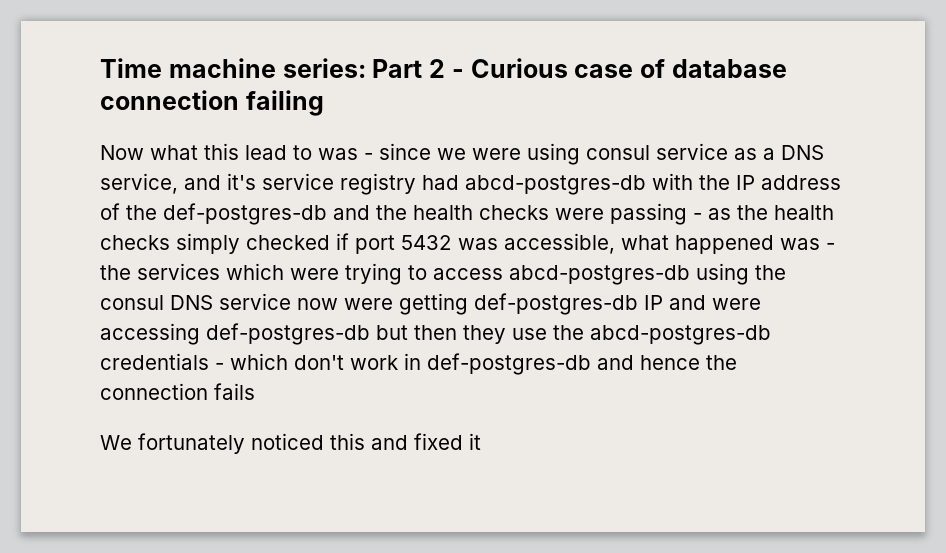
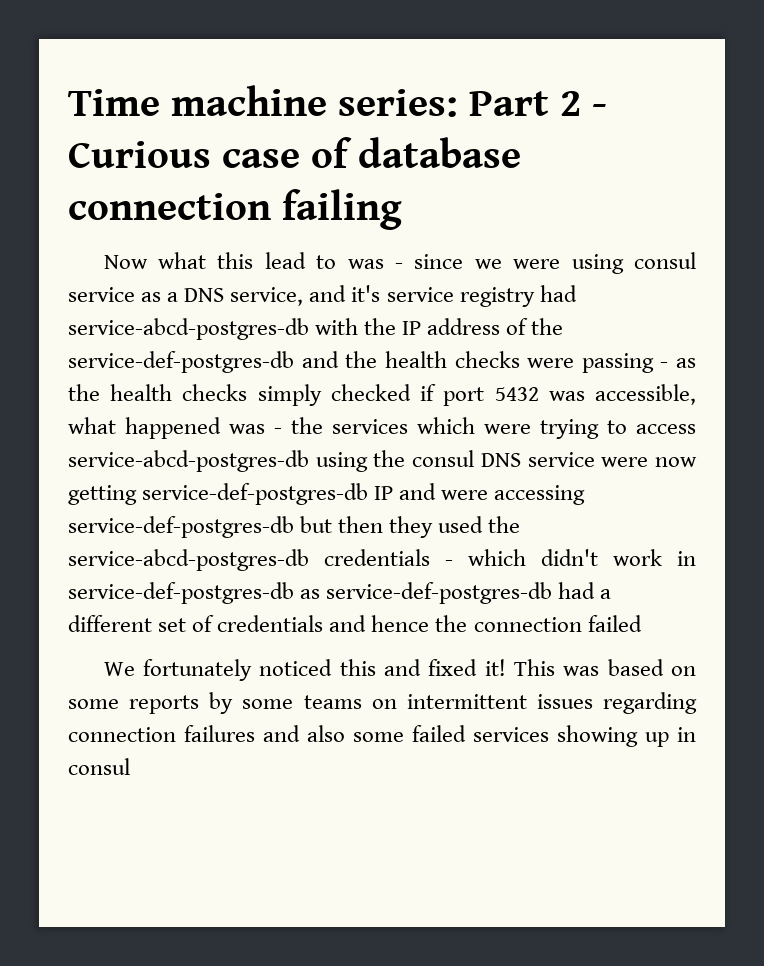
- Now what this lead to was - since we were using consul service as a DNS service, and it's service registry had abcd-postgres-db with the IP address of the def-postgres-db and the health checks were passing - as the health checks simply checked if port 5432 was accessible, what happened was - the services which were trying to access abcd-postgres-db using the consul DNS service now were getting def-postgres-db IP and were accessing def-postgres-db but then they use the abcd-postgres-db credentials - which don't work in def-postgres-db and hence the connection fails
+ Now what this lead to was - since we were using consul service as a DNS service, and it's service registry had service-abcd-postgres-db with the IP address of the service-def-postgres-db and the health checks were passing - as the health checks simply checked if port 5432 was accessible, what happened was - the services which were trying to access service-abcd-postgres-db using the consul DNS service were now getting service-def-postgres-db IP and were accessing service-def-postgres-db but then they used the service-abcd-postgres-db credentials - which didn't work in service-def-postgres-db as service-def-postgres-db had a different set of credentials and hence the connection failed
- We fortunately noticed this and fixed it
+ We fortunately noticed this and fixed it! This was based on some reports by some teams on intermittent issues regarding connection failures and also some failed services showing up in consul

